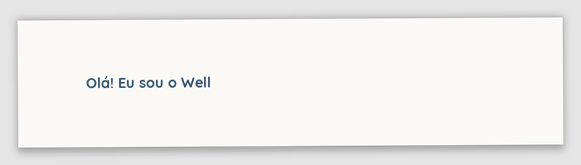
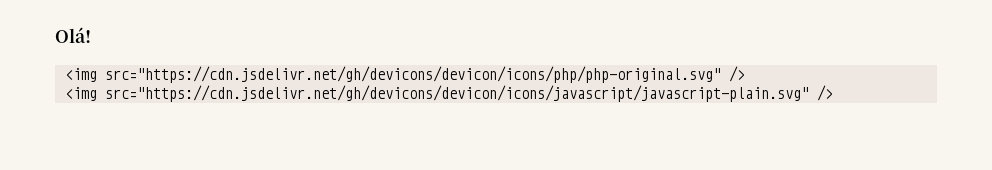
- Olá! Eu sou o Well
+ Olá!
+ <img src="https://cdn.jsdelivr.net/gh/devicons/devicon/icons/php/php-original.svg" />
+ <img src="https://cdn.jsdelivr.net/gh/devicons/devicon/icons/javascript/javascript-plain.svg" />

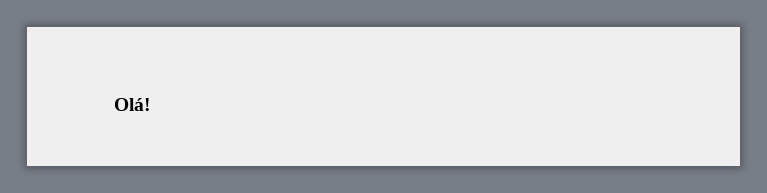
- <img src="https://cdn.jsdelivr.net/gh/devicons/devicon/icons/php/php-original.svg" />
- <img src="https://cdn.jsdelivr.net/gh/devicons/devicon/icons/javascript/javascript-plain.svg" />

